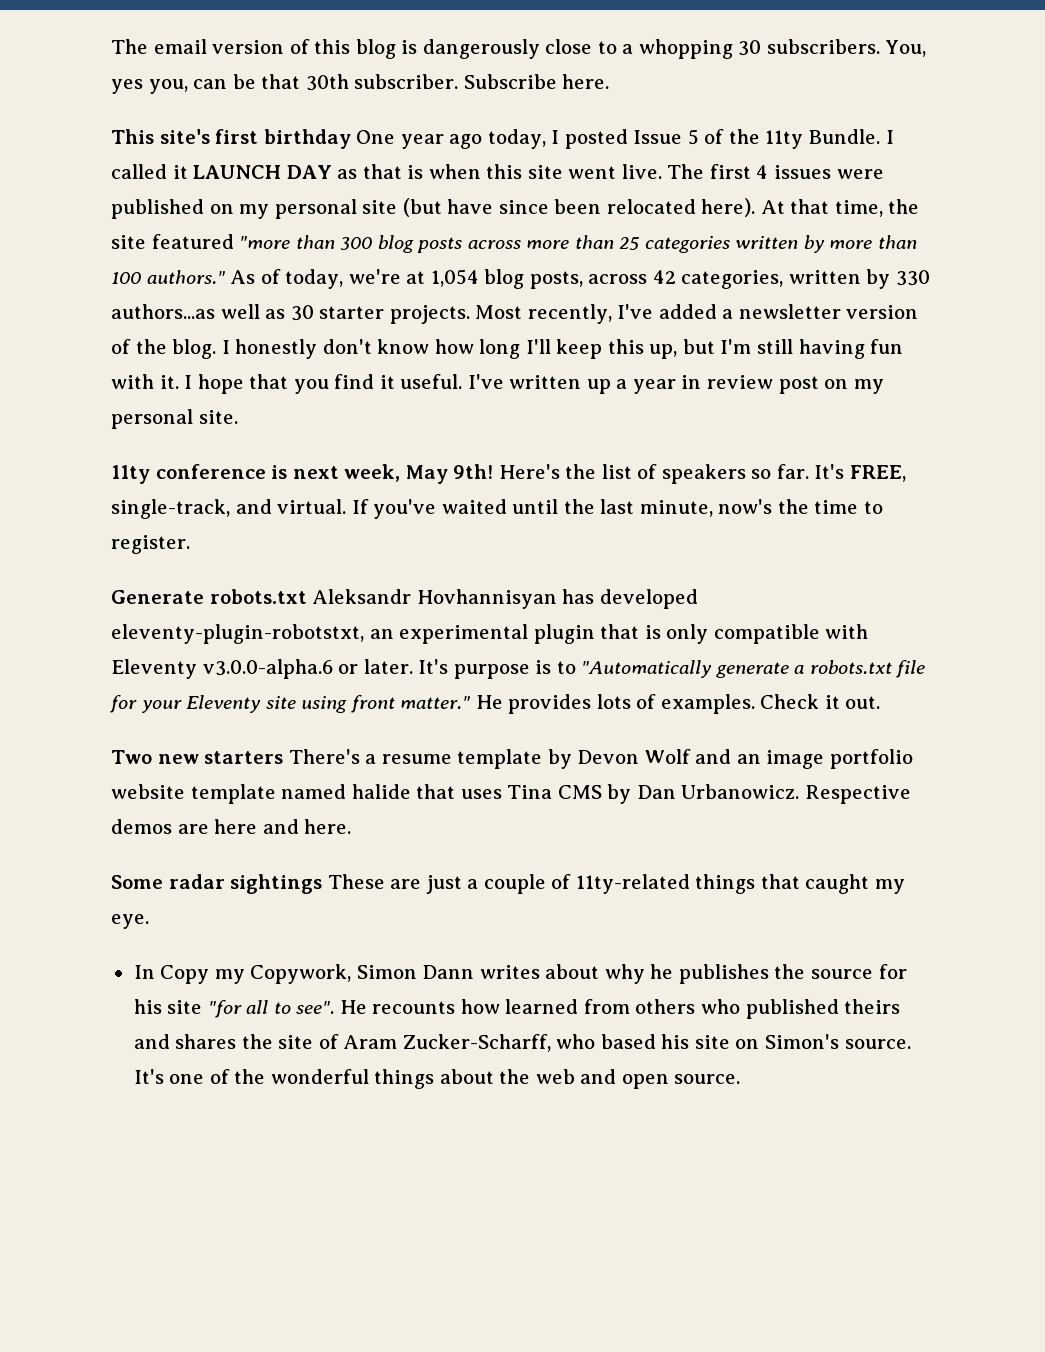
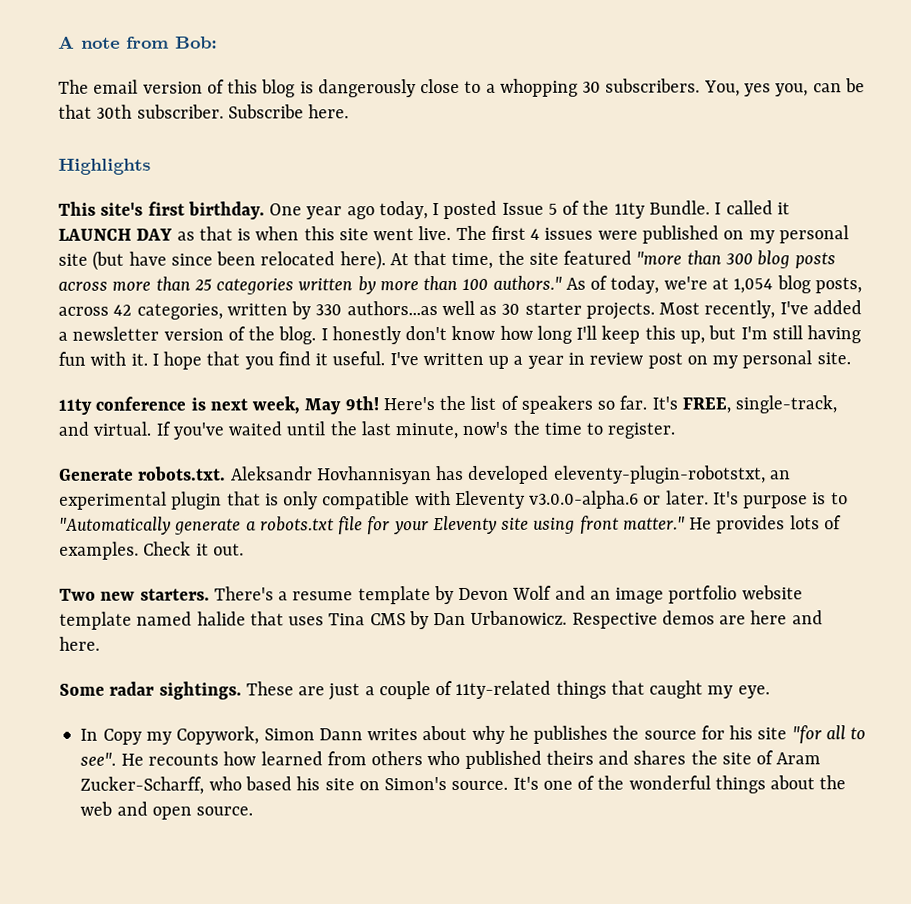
+ A note from Bob:
+ Highlights
- This site's first birthday One year ago today, I posted Issue 5 of the 11ty Bundle.
+ This site's first birthday. One year ago today, I posted Issue 5 of the 11ty Bundle.
- Generate robots.txt Aleksandr Hovhannisyan has developed eleventy-plugin-robotstxt, an experimental plugin that is only compatible with Eleventy v3.0.0-alpha.6 or later.
+ Generate robots.txt. Aleksandr Hovhannisyan has developed eleventy-plugin-robotstxt, an experimental plugin that is only compatible with Eleventy v3.0.0-alpha.6 or later.
- Two new starters There's a resume template by Devon Wolf and an image portfolio website template named halide that uses Tina CMS by Dan Urbanowicz.
+ Two new starters. There's a resume template by Devon Wolf and an image portfolio website template named halide that uses Tina CMS by Dan Urbanowicz.
- Some radar sightings These are just a couple of 11ty-related things that caught my eye.
+ Some radar sightings. These are just a couple of 11ty-related things that caught my eye.

